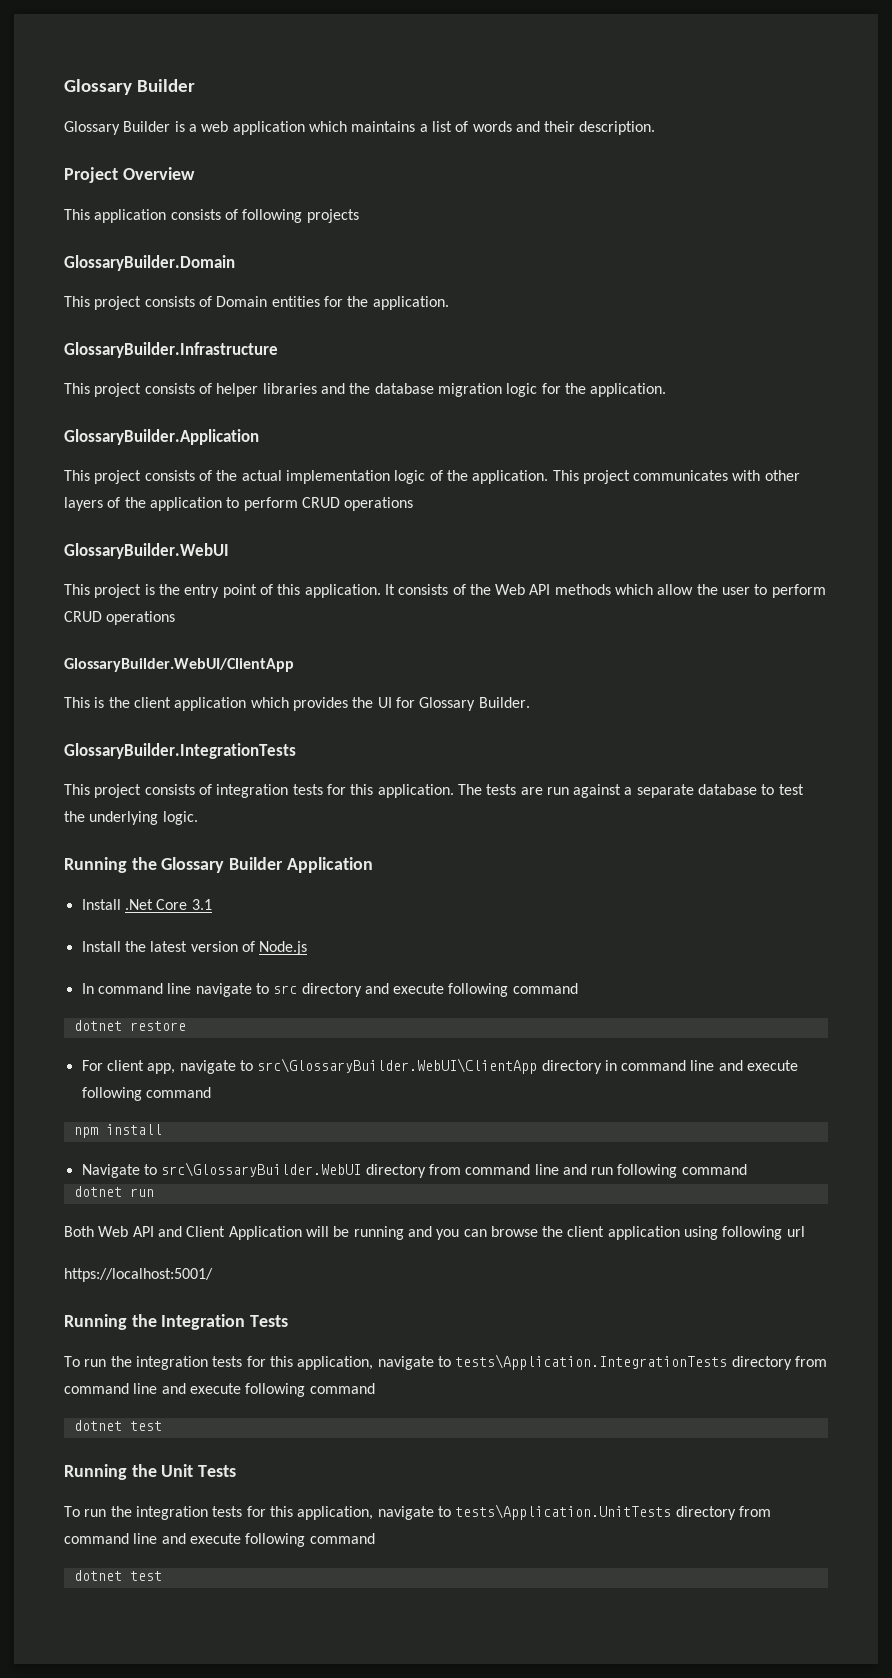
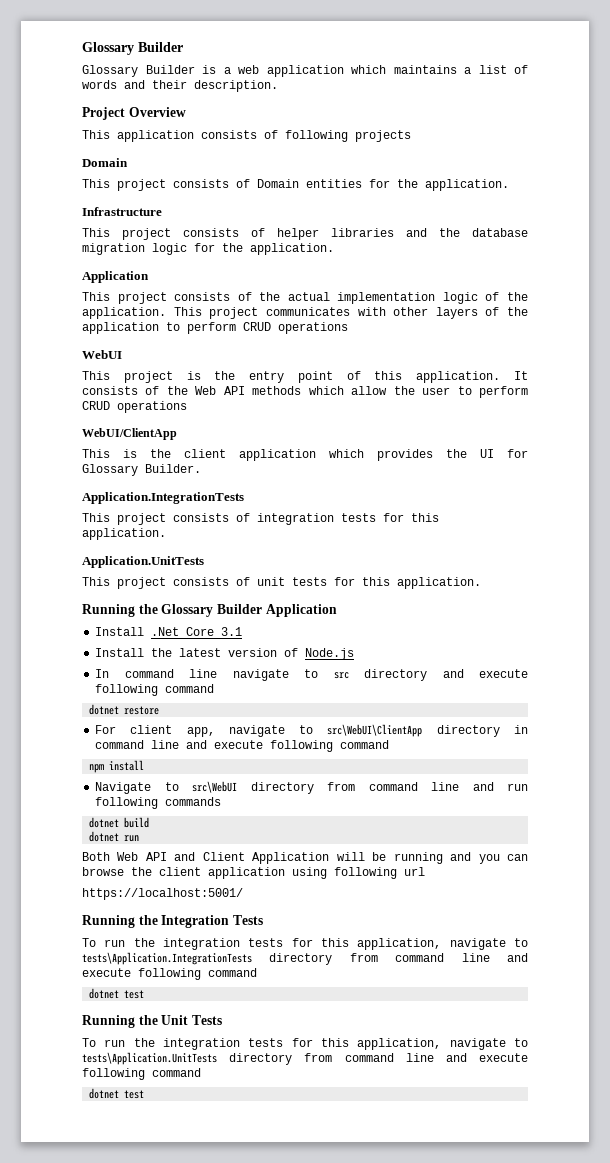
  This application consists of following projects
- GlossaryBuilder.Domain
+ Domain
- GlossaryBuilder.Infrastructure
+ Infrastructure
  This project consists of helper libraries and the database migration logic for the application.
- GlossaryBuilder.Application
+ Application
- GlossaryBuilder.WebUI
+ WebUI
- GlossaryBuilder.WebUI/ClientApp
+ WebUI/ClientApp
- GlossaryBuilder.IntegrationTests
+ Application.IntegrationTests
- This project consists of integration tests for this application. The tests are run against a separate database to test the underlying logic.
+ This project consists of integration tests for this application.
+ Application.UnitTests
+ This project consists of unit tests for this application.
- For client app, navigate to src\GlossaryBuilder.WebUI\ClientApp directory in command line and execute following command
+ For client app, navigate to src\WebUI\ClientApp directory in command line and execute following command
- Navigate to src\GlossaryBuilder.WebUI directory from command line and run following command
+ Navigate to src\WebUI directory from command line and run following commands
+ dotnet build

